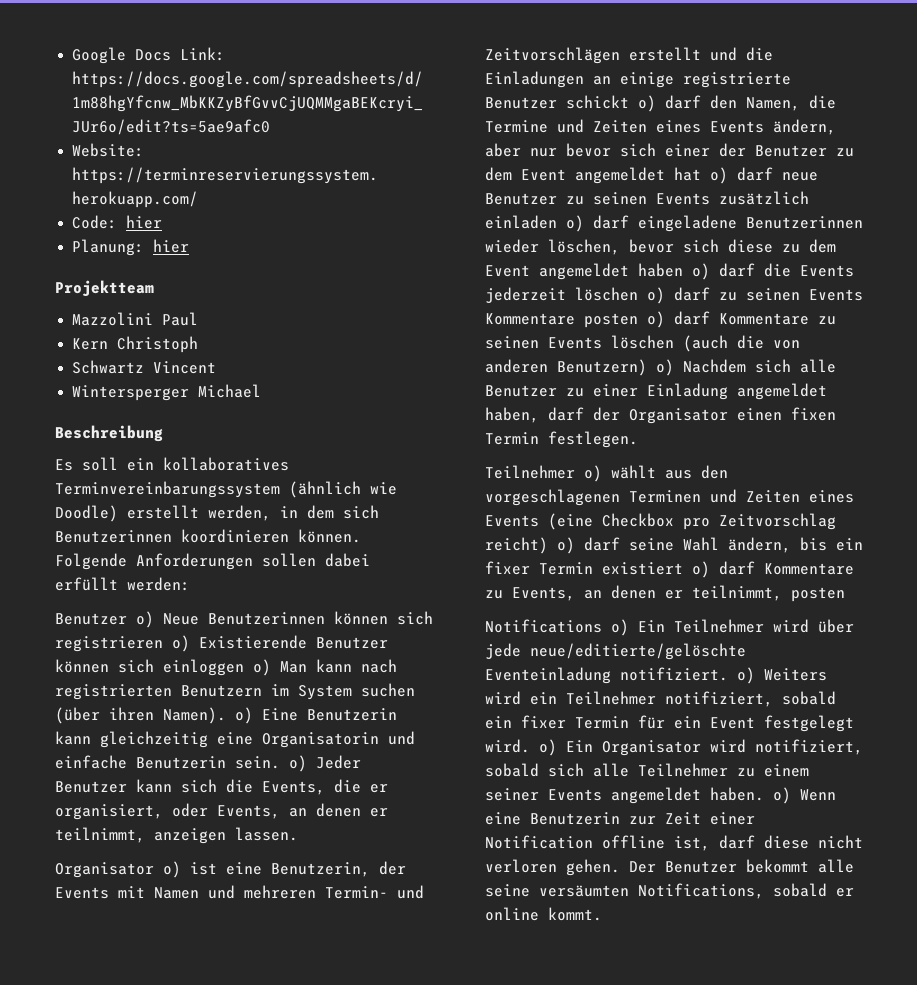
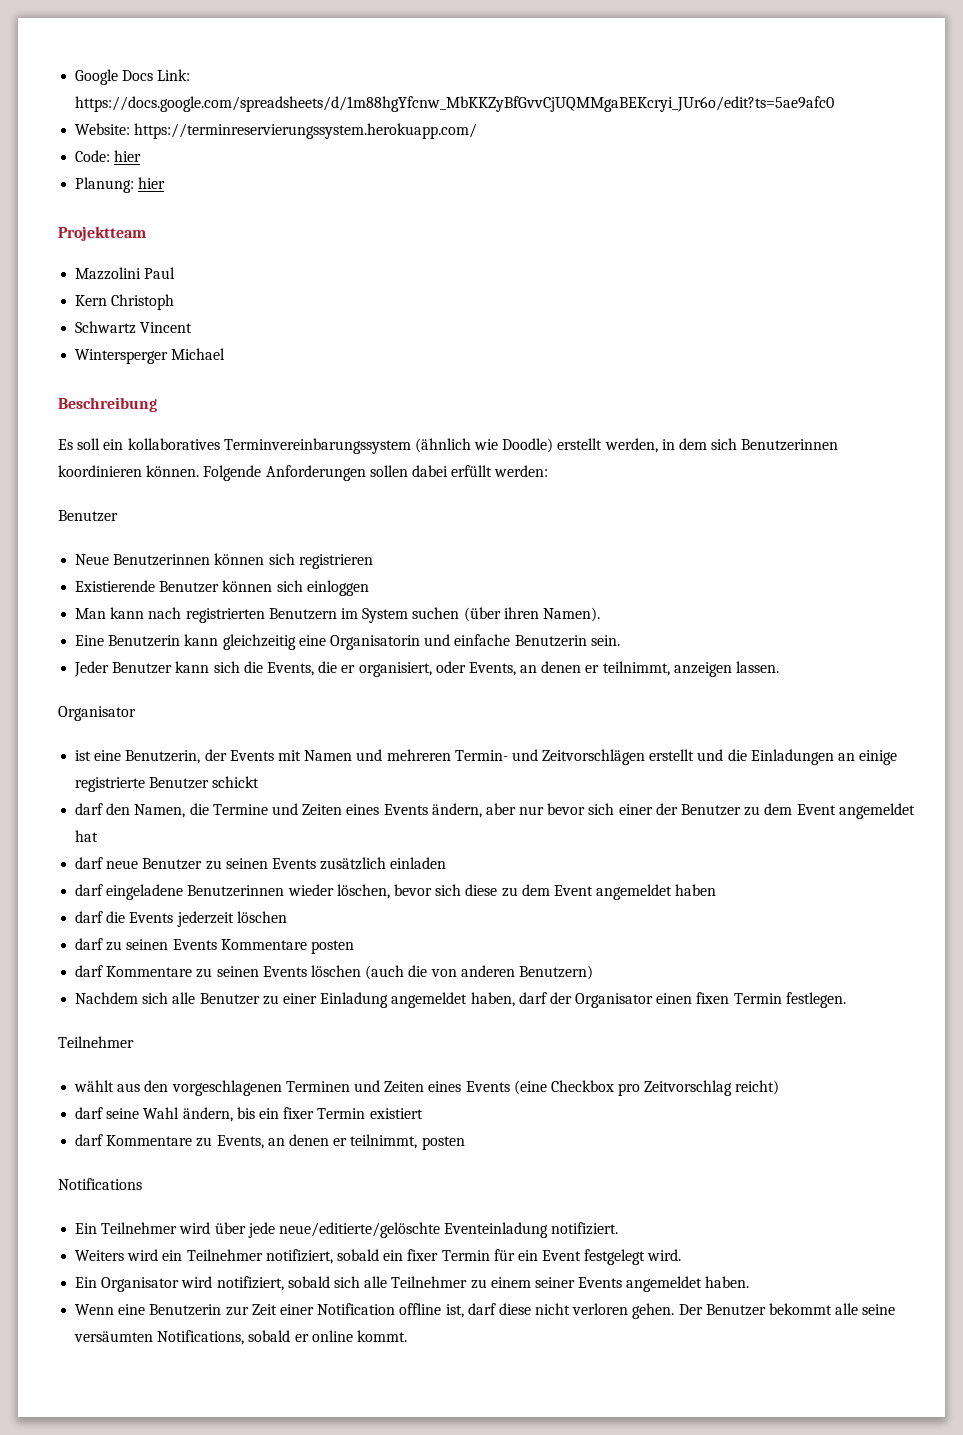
  Folgende Anforderungen sollen dabei erfüllt werden:
- Benutzer o) Neue Benutzerinnen können sich registrieren o) Existierende Benutzer können sich einloggen o) Man kann nach registrierten Benutzern im System suchen (über ihren Namen). o) Eine Benutzerin kann gleichzeitig eine Organisatorin und einfache Benutzerin sein. o) Jeder Benutzer kann sich die Events, die er organisiert, oder Events, an denen er teilnimmt, anzeigen lassen.
- Organisator o) ist eine Benutzerin, der Events mit Namen und mehreren Termin- und Zeitvorschlägen erstellt und die Einladungen an einige registrierte Benutzer schickt o) darf den Namen, die Termine und Zeiten eines Events ändern, aber nur bevor sich einer der Benutzer zu dem Event angemeldet hat o) darf neue Benutzer zu seinen Events zusätzlich einladen o) darf eingeladene Benutzerinnen wieder löschen, bevor sich diese zu dem Event angemeldet haben o) darf die Events jederzeit löschen o) darf zu seinen Events Kommentare posten o) darf Kommentare zu seinen Events löschen (auch die von anderen Benutzern) o) Nachdem sich alle Benutzer zu einer Einladung angemeldet haben, darf der Organisator einen fixen Termin festlegen.
- Teilnehmer o) wählt aus den vorgeschlagenen Terminen und Zeiten eines Events (eine Checkbox pro Zeitvorschlag reicht) o) darf seine Wahl ändern, bis ein fixer Termin existiert o) darf Kommentare zu Events, an denen er teilnimmt, posten
+ Benutzer
+ Neue Benutzerinnen können sich registrieren
+ Existierende Benutzer können sich einloggen
+ Man kann nach registrierten Benutzern im System suchen (über ihren Namen).
+ Eine Benutzerin kann gleichzeitig eine Organisatorin und einfache Benutzerin sein.
+ Jeder Benutzer kann sich die Events, die er organisiert, oder Events, an denen er teilnimmt, anzeigen lassen.
+ Organisator
+ ist eine Benutzerin, der Events mit Namen und mehreren Termin- und Zeitvorschlägen erstellt und die Einladungen an einige registrierte Benutzer schickt
+ darf den Namen, die Termine und Zeiten eines Events ändern, aber nur bevor sich einer der Benutzer zu dem Event angemeldet hat
+ darf neue Benutzer zu seinen Events zusätzlich einladen
+ darf eingeladene Benutzerinnen wieder löschen, bevor sich diese zu dem Event angemeldet haben
+ darf die Events jederzeit löschen
+ darf zu seinen Events Kommentare posten
+ darf Kommentare zu seinen Events löschen (auch die von anderen Benutzern)
+ Nachdem sich alle Benutzer zu einer Einladung angemeldet haben, darf der Organisator einen fixen Termin festlegen.
+ Teilnehmer
+ wählt aus den vorgeschlagenen Terminen und Zeiten eines Events (eine Checkbox pro Zeitvorschlag reicht)
+ darf seine Wahl ändern, bis ein fixer Termin existiert
+ darf Kommentare zu Events, an denen er teilnimmt, posten
- Notifications o) Ein Teilnehmer wird über jede neue/editierte/gelöschte Eventeinladung notifiziert. o) Weiters wird ein Teilnehmer notifiziert, sobald ein fixer Termin für ein Event festgelegt wird. o) Ein Organisator wird notifiziert, sobald sich alle Teilnehmer zu einem seiner Events angemeldet haben. o) Wenn eine Benutzerin zur Zeit einer Notification offline ist, darf diese nicht verloren gehen.
+ Notifications
+ Ein Teilnehmer wird über jede neue/editierte/gelöschte Eventeinladung notifiziert.
+ Weiters wird ein Teilnehmer notifiziert, sobald ein fixer Termin für ein Event festgelegt wird.
+ Ein Organisator wird notifiziert, sobald sich alle Teilnehmer zu einem seiner Events angemeldet haben.
+ Wenn eine Benutzerin zur Zeit einer Notification offline ist, darf diese nicht verloren gehen.

